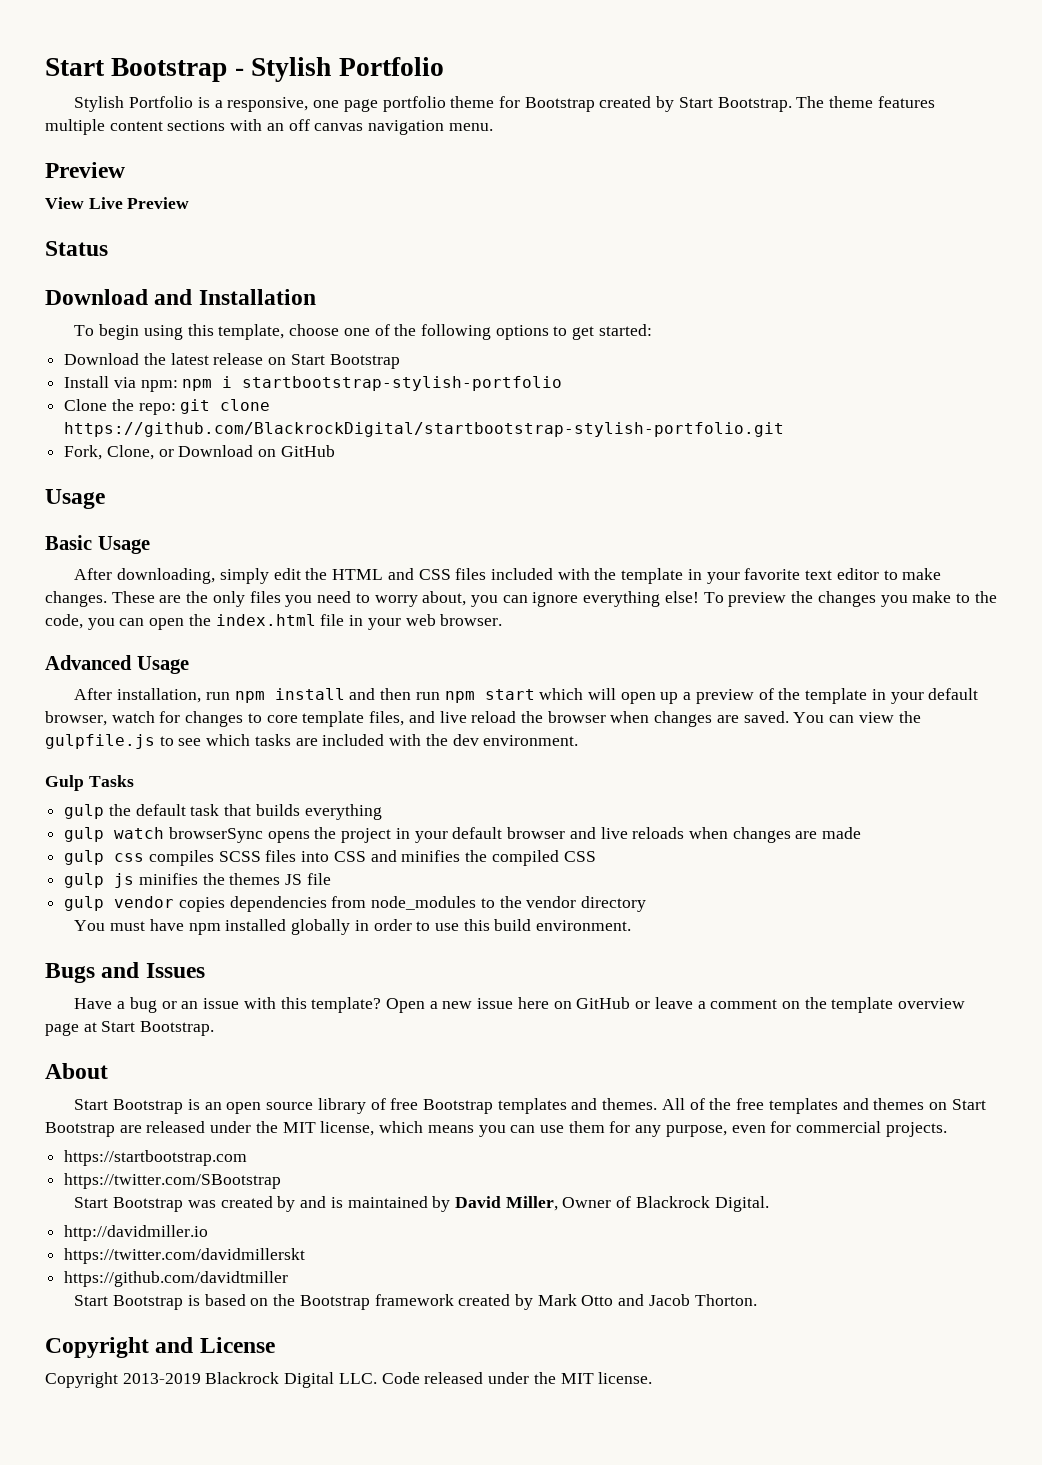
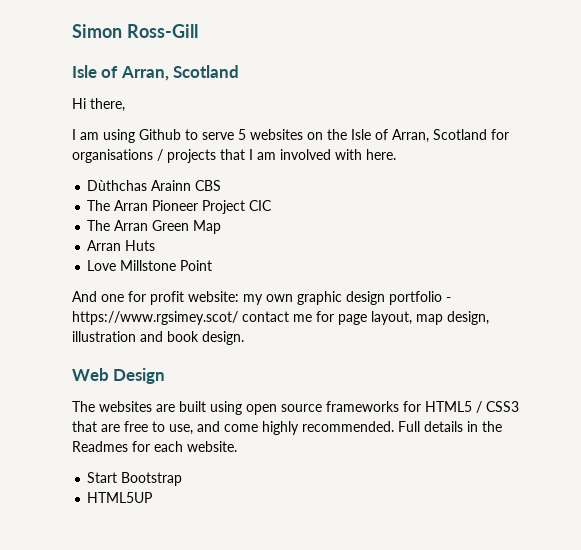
- Start Bootstrap - Stylish Portfolio
- Stylish Portfolio is a responsive, one page portfolio theme for Bootstrap created by Start Bootstrap. The theme features multiple content sections with an off canvas navigation menu.
- Preview
- View Live Preview
- Status
- Download and Installation
- To begin using this template, choose one of the following options to get started:
- Download the latest release on Start Bootstrap
- Install via npm: npm i startbootstrap-stylish-portfolio
- Clone the repo: git clone https://github.com/BlackrockDigital/startbootstrap-stylish-portfolio.git
- Fork, Clone, or Download on GitHub
- Usage
- Basic Usage
- After downloading, simply edit the HTML and CSS files included with the template in your favorite text editor to make changes. These are the only files you need to worry about, you can ignore everything else! To preview the changes you make to the code, you can open the index.html file in your web browser.
- Advanced Usage
- After installation, run npm install and then run npm start which will open up a preview of the template in your default browser, watch for changes to core template files, and live reload the browser when changes are saved. You can view the gulpfile.js to see which tasks are included with the dev environment.
- Gulp Tasks
- gulp the default task that builds everything
- gulp watch browserSync opens the project in your default browser and live reloads when changes are made
- gulp css compiles SCSS files into CSS and minifies the compiled CSS
- gulp js minifies the themes JS file
- gulp vendor copies dependencies from node_modules to the vendor directory
- You must have npm installed globally in order to use this build environment.
- Bugs and Issues
- Have a bug or an issue with this template? Open a new issue here on GitHub or leave a comment on the template overview page at Start Bootstrap.
- About
- Start Bootstrap is an open source library of free Bootstrap templates and themes. All of the free templates and themes on Start Bootstrap are released under the MIT license, which means you can use them for any purpose, even for commercial projects.
- https://startbootstrap.com
- https://twitter.com/SBootstrap
- Start Bootstrap was created by and is maintained by David Miller, Owner of Blackrock Digital.
- http://davidmiller.io
- https://twitter.com/davidmillerskt
- https://github.com/davidtmiller
- Start Bootstrap is based on the Bootstrap framework created by Mark Otto and Jacob Thorton.
- Copyright and License
- Copyright 2013-2019 Blackrock Digital LLC. Code released under the MIT license.
+ Simon Ross-Gill
+ Isle of Arran, Scotland
+ Hi there,
+ I am using Github to serve 5 websites on the Isle of Arran, Scotland for organisations / projects that I am involved with here.
+ Dùthchas Arainn CBS
+ The Arran Pioneer Project CIC
+ The Arran Green Map
+ Arran Huts
+ Love Millstone Point
+ And one for profit website: my own graphic design portfolio - https://www.rgsimey.scot/ contact me for page layout, map design, illustration and book design.
+ Web Design
+ The websites are built using open source frameworks for HTML5 / CSS3 that are free to use, and come highly recommended. Full details in the Readmes for each website.
+ Start Bootstrap
+ HTML5UP

